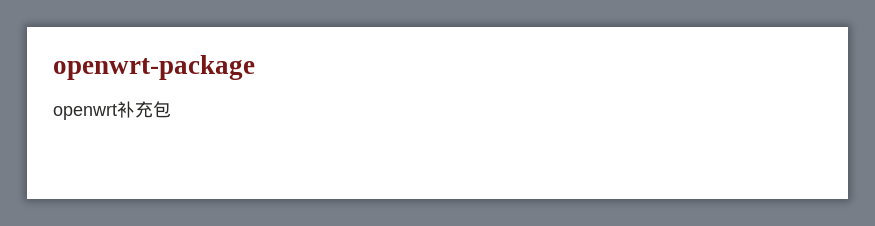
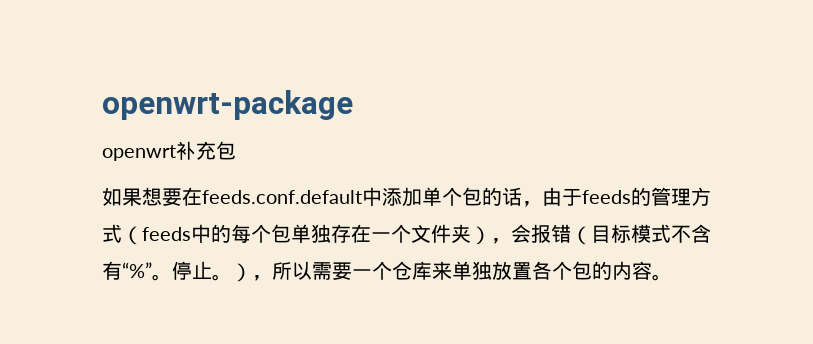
+ 如果想要在feeds.conf.default中添加单个包的话，由于feeds的管理方式（feeds中的每个包单独存在一个文件夹），会报错（目标模式不含有“%”。停止。），所以需要一个仓库来单独放置各个包的内容。

